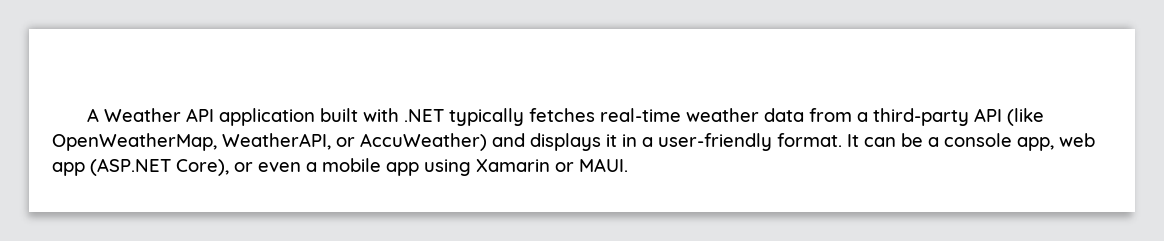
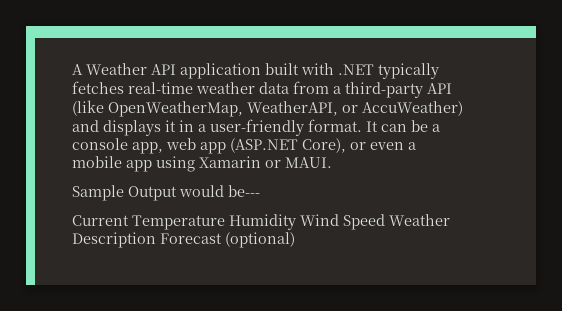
+ Sample Output would be---
+ Current Temperature Humidity Wind Speed Weather Description Forecast (optional)

